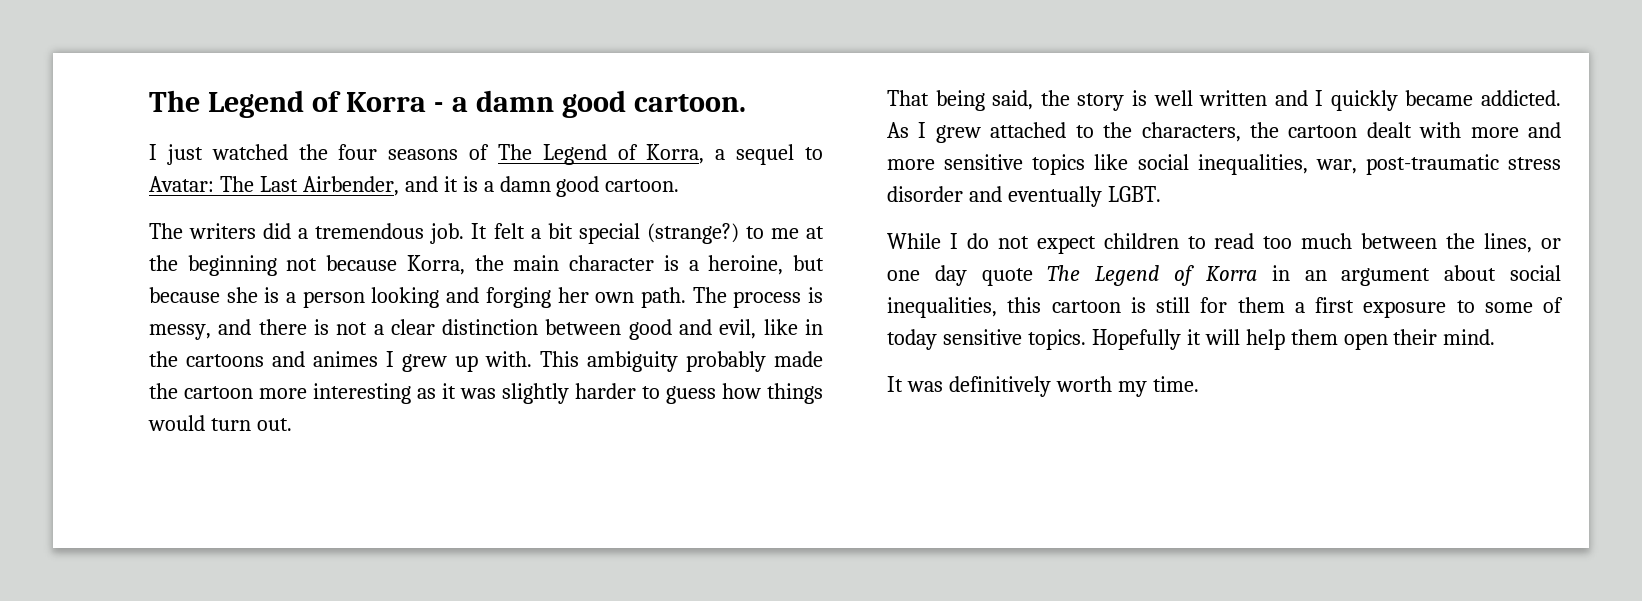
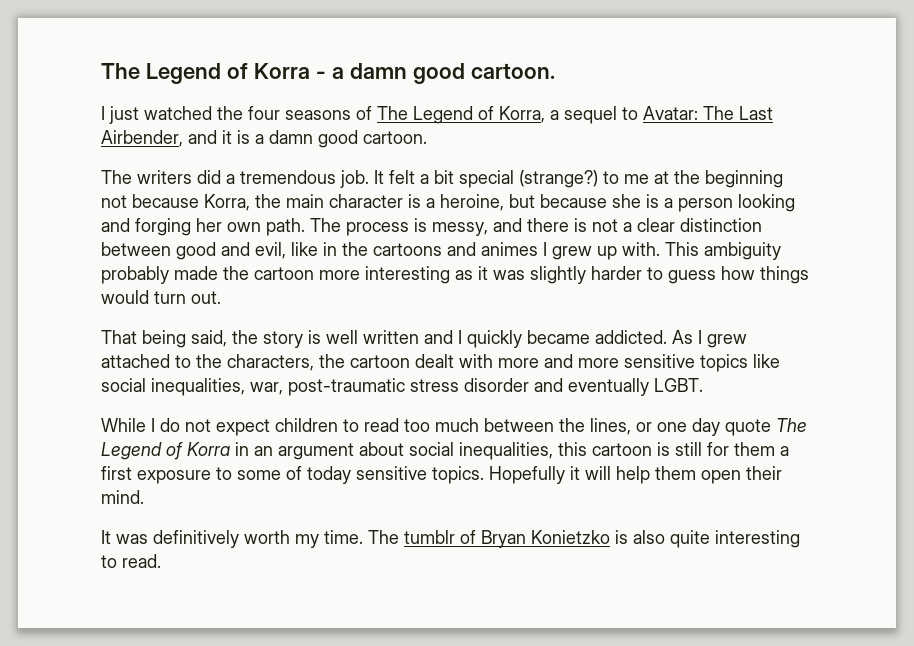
+ The tumblr of Bryan Konietzko is also quite interesting to read.

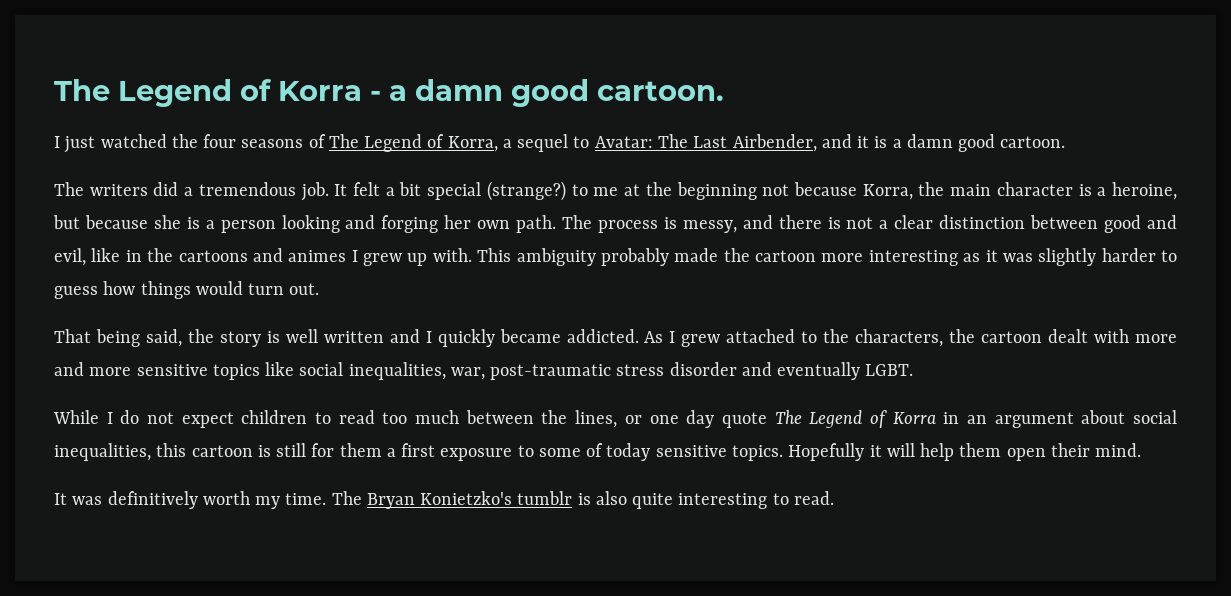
- The tumblr of Bryan Konietzko is also quite interesting to read.
+ The Bryan Konietzko's tumblr is also quite interesting to read.

